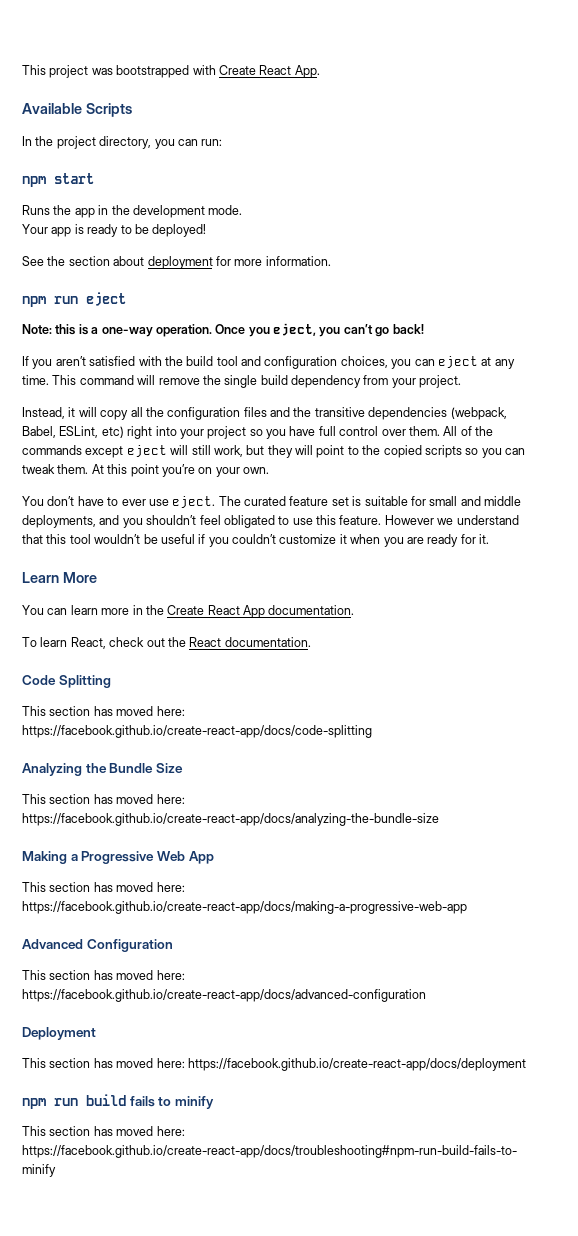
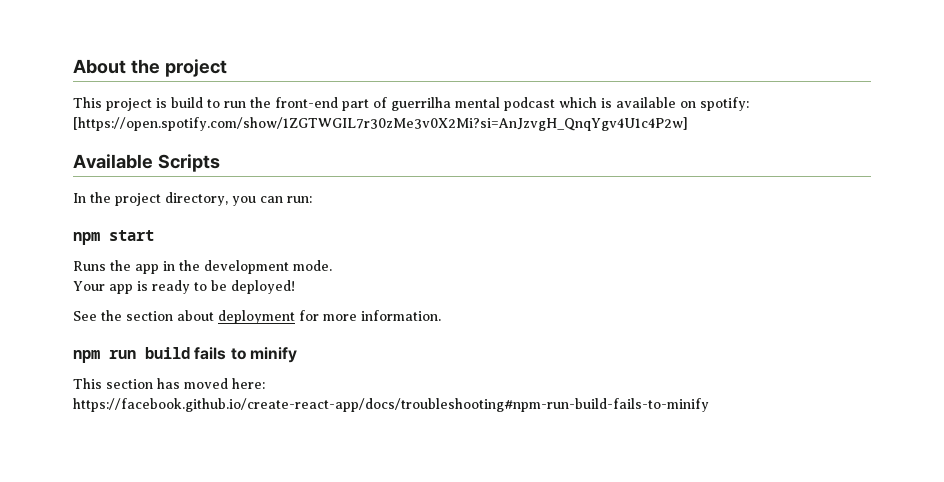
- This project was bootstrapped with Create React App.
+ About the project
+ This project is build to run the front-end part of guerrilha mental podcast which is available on spotify: [https://open.spotify.com/show/1ZGTWGIL7r30zMe3v0X2Mi?si=AnJzvgH_QnqYgv4U1c4P2w]
- npm run eject
- Note: this is a one-way operation. Once you eject, you can’t go back!
- If you aren’t satisfied with the build tool and configuration choices, you can eject at any time. This command will remove the single build dependency from your project.
- Instead, it will copy all the configuration files and the transitive dependencies (webpack, Babel, ESLint, etc) right into your project so you have full control over them. All of the commands except eject will still work, but they will point to the copied scripts so you can tweak them. At this point you’re on your own.
- You don’t have to ever use eject. The curated feature set is suitable for small and middle deployments, and you shouldn’t feel obligated to use this feature. However we understand that this tool wouldn’t be useful if you couldn’t customize it when you are ready for it.
- Learn More
- You can learn more in the Create React App documentation.
- To learn React, check out the React documentation.
- Code Splitting
- This section has moved here: https://facebook.github.io/create-react-app/docs/code-splitting
- Analyzing the Bundle Size
- This section has moved here: https://facebook.github.io/create-react-app/docs/analyzing-the-bundle-size
- Making a Progressive Web App
- This section has moved here: https://facebook.github.io/create-react-app/docs/making-a-progressive-web-app
- Advanced Configuration
- This section has moved here: https://facebook.github.io/create-react-app/docs/advanced-configuration
- Deployment
- This section has moved here: https://facebook.github.io/create-react-app/docs/deployment

